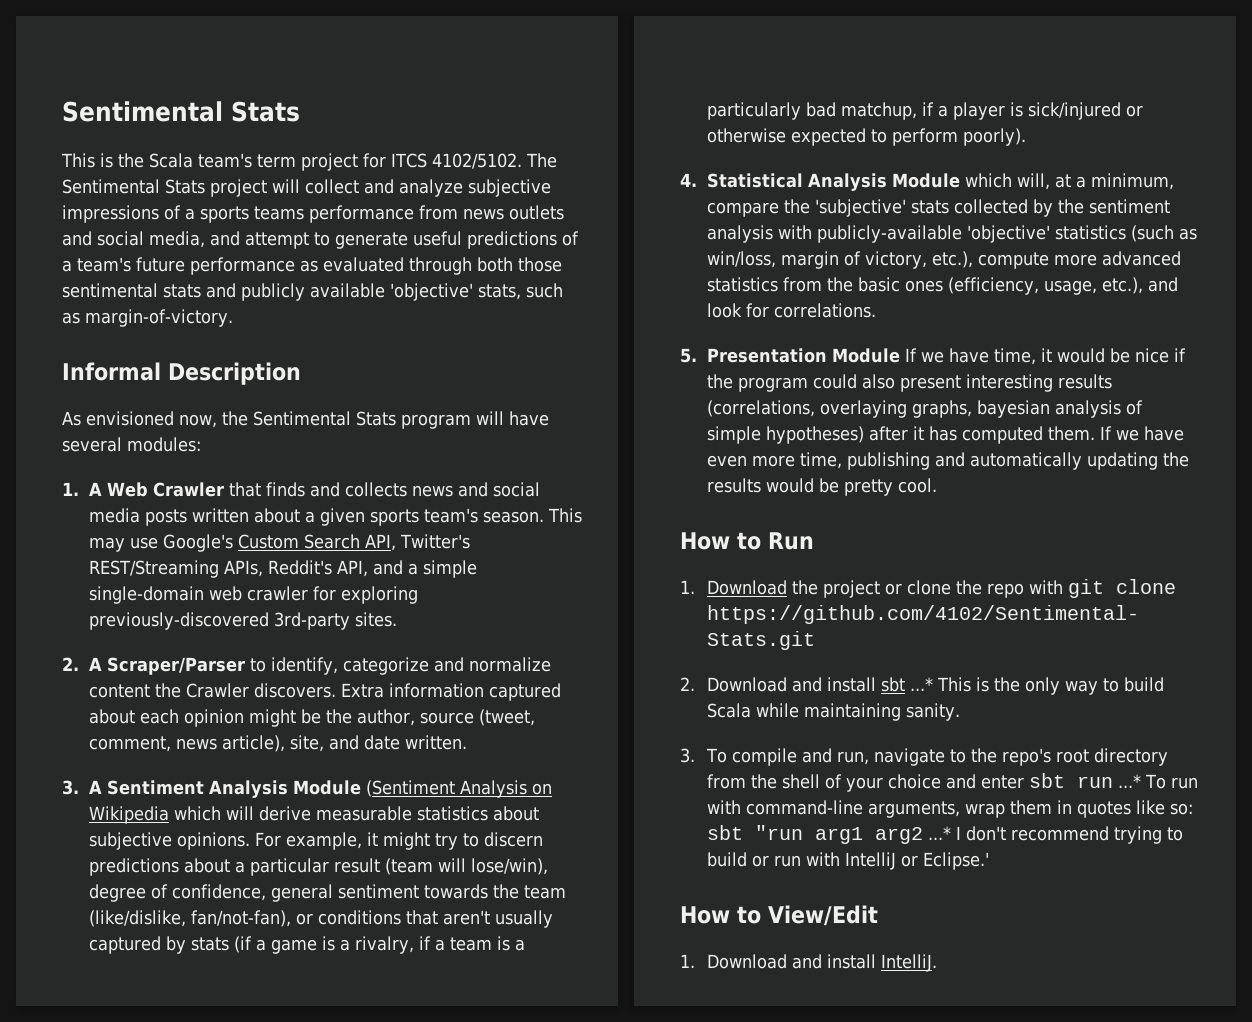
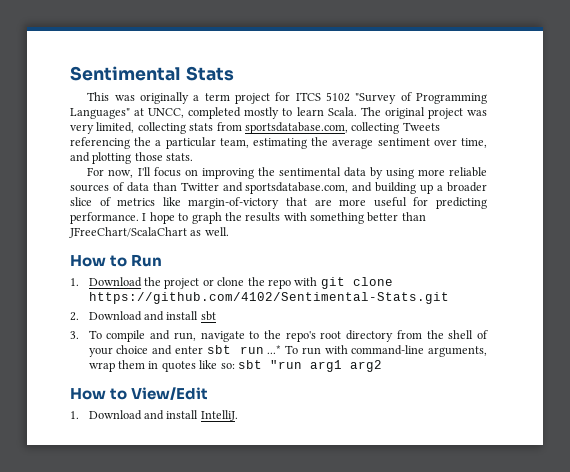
- This is the Scala team's term project for ITCS 4102/5102. The Sentimental Stats project will collect and analyze subjective impressions of a sports teams performance from news outlets and social media, and attempt to generate useful predictions of a team's future performance as evaluated through both those sentimental stats and publicly available 'objective' stats, such as margin-of-victory.
- Informal Description
- As envisioned now, the Sentimental Stats program will have several modules:
- 1. A Web Crawler that finds and collects news and social media posts written about a given sports team's season. This may use Google's Custom Search API, Twitter's REST/Streaming APIs, Reddit's API, and a simple single-domain web crawler for exploring previously-discovered 3rd-party sites.
- 2. A Scraper/Parser to identify, categorize and normalize content the Crawler discovers. Extra information captured about each opinion might be the author, source (tweet, comment, news article), site, and date written.
- 3. A Sentiment Analysis Module (Sentiment Analysis on Wikipedia which will derive measurable statistics about subjective opinions. For example, it might try to discern predictions about a particular result (team will lose/win), degree of confidence, general sentiment towards the team (like/dislike, fan/not-fan), or conditions that aren't usually captured by stats (if a game is a rivalry, if a team is a particularly bad matchup, if a player is sick/injured or otherwise expected to perform poorly).
- 4. Statistical Analysis Module which will, at a minimum, compare the 'subjective' stats collected by the sentiment analysis with publicly-available 'objective' statistics (such as win/loss, margin of victory, etc.), compute more advanced statistics from the basic ones (efficiency, usage, etc.), and look for correlations.
- 5. Presentation Module If we have time, it would be nice if the program could also present interesting results (correlations, overlaying graphs, bayesian analysis of simple hypotheses) after it has computed them. If we have even more time, publishing and automatically updating the results would be pretty cool.
+ This was originally a term project for ITCS 5102 "Survey of Programming Languages" at UNCC, completed mostly to learn Scala. The original project was very limited, collecting stats from sportsdatabase.com, collecting Tweets referencing the a particular team, estimating the average sentiment over time, and plotting those stats.
+ For now, I'll focus on improving the sentimental data by using more reliable sources of data than Twitter and sportsdatabase.com, and building up a broader slice of metrics like margin-of-victory that are more useful for predicting performance. I hope to graph the results with something better than JFreeChart/ScalaChart as well.
- 2. Download and install sbt ...* This is the only way to build Scala while maintaining sanity.
+ 2. Download and install sbt
- 3. To compile and run, navigate to the repo's root directory from the shell of your choice and enter sbt run ...* To run with command-line arguments, wrap them in quotes like so: sbt "run arg1 arg2 ...* I don't recommend trying to build or run with IntelliJ or Eclipse.'
+ 3. To compile and run, navigate to the repo's root directory from the shell of your choice and enter sbt run ...* To run with command-line arguments, wrap them in quotes like so: sbt "run arg1 arg2

